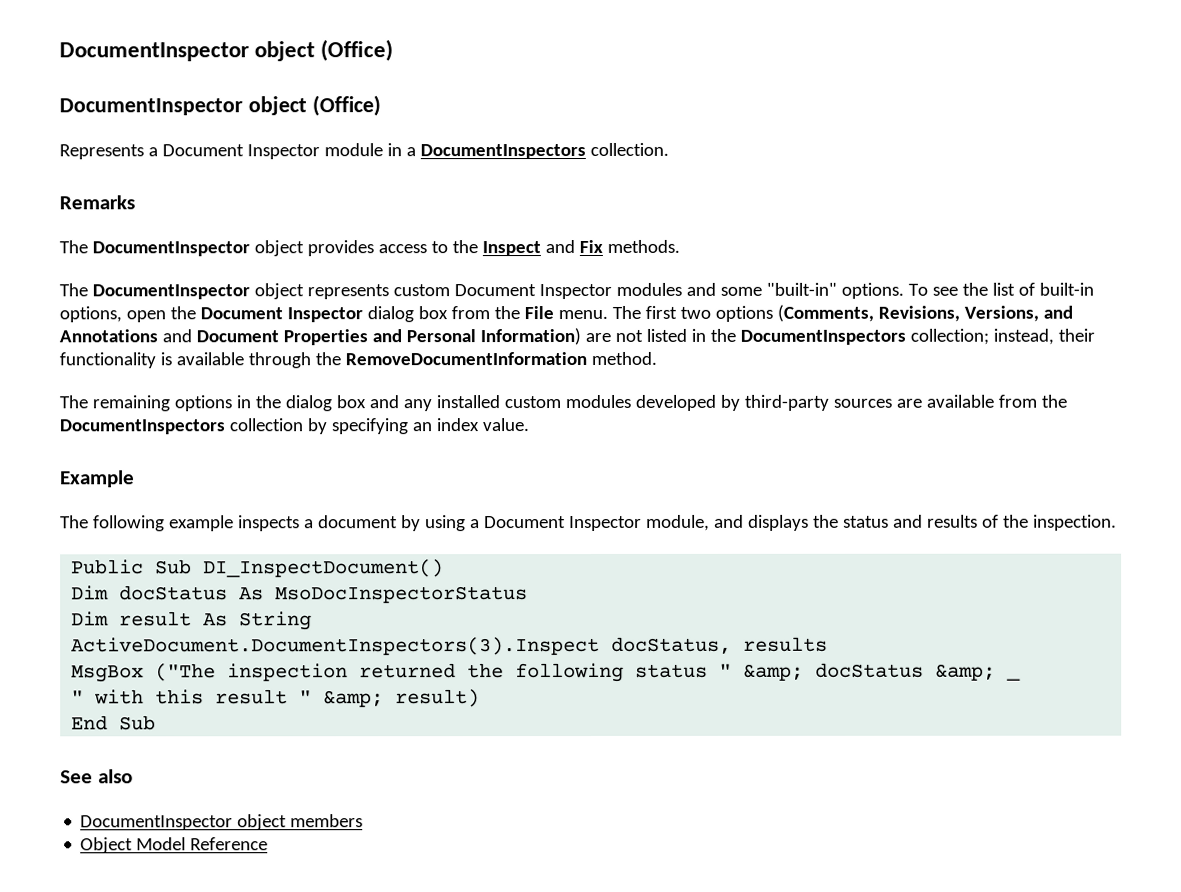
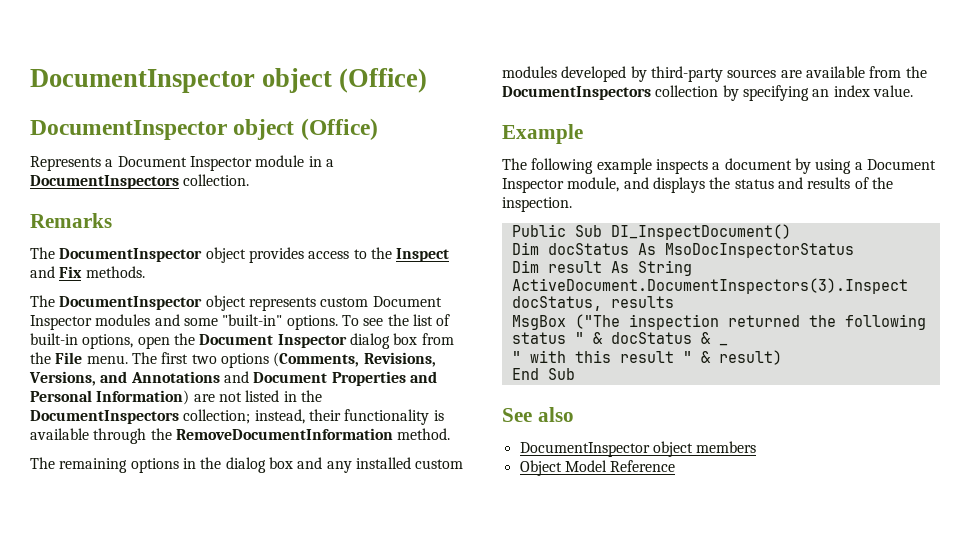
- MsgBox ("The inspection returned the following status " &amp; docStatus &amp; _
+ MsgBox ("The inspection returned the following status " & docStatus & _
- " with this result " &amp; result)
+ " with this result " & result)

